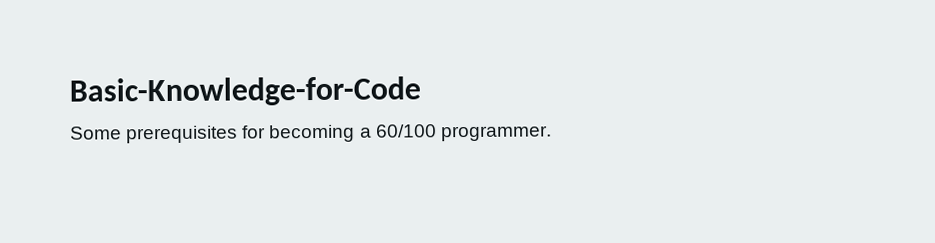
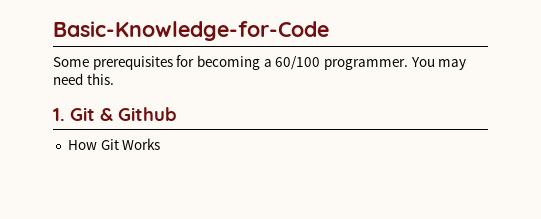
+ You may need this.
+ 1. Git & Github
+ How Git Works

